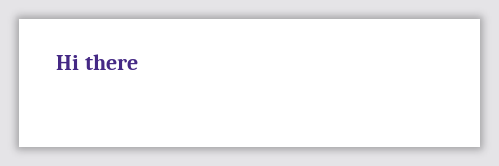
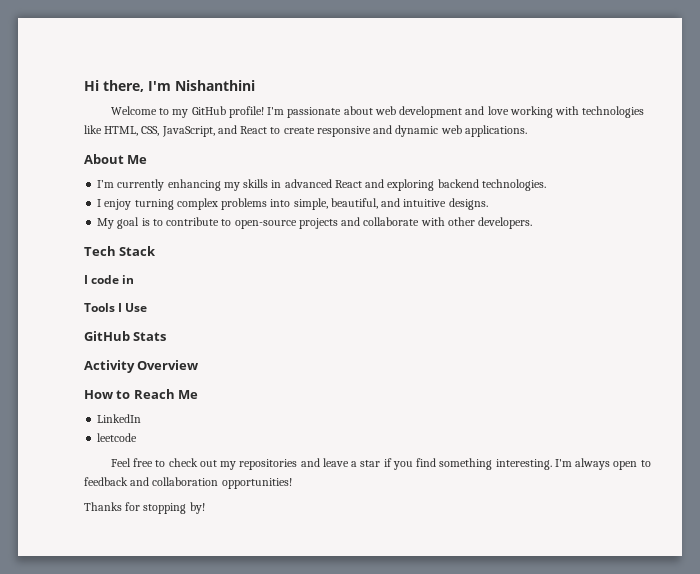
- Hi there
+ Hi there, I'm Nishanthini
+ Welcome to my GitHub profile! I'm passionate about web development and love working with technologies like HTML, CSS, JavaScript, and React to create responsive and dynamic web applications.
+ About Me
+ I’m currently enhancing my skills in advanced React and exploring backend technologies.
+ I enjoy turning complex problems into simple, beautiful, and intuitive designs.
+ My goal is to contribute to open-source projects and collaborate with other developers.
+ Tech Stack
+ I code in
+ Tools I Use
+ GitHub Stats
+ Activity Overview
+ How to Reach Me
+ LinkedIn
+ leetcode
+ Feel free to check out my repositories and leave a star if you find something interesting. I'm always open to feedback and collaboration opportunities!
+ Thanks for stopping by!

